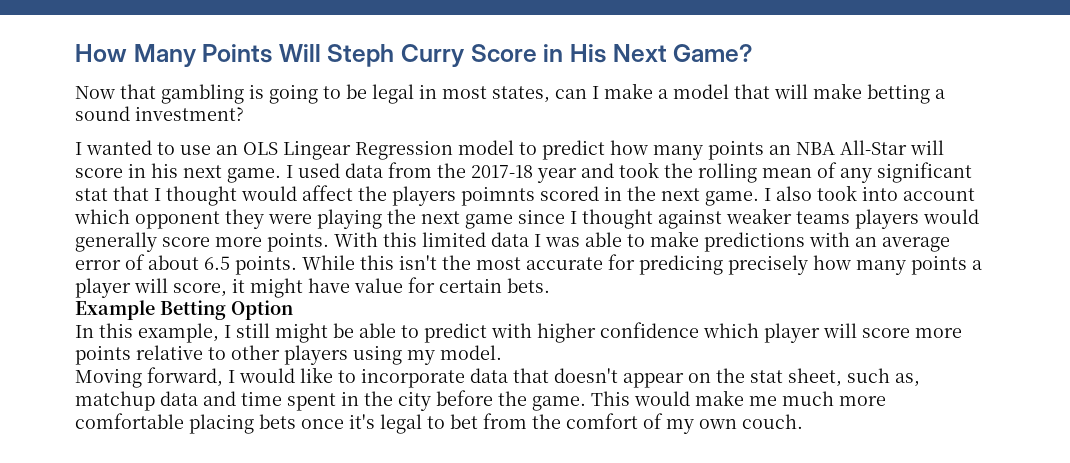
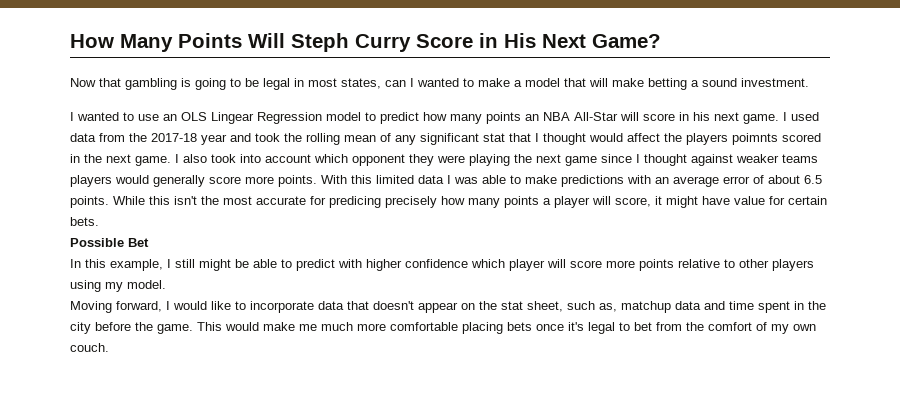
- Now that gambling is going to be legal in most states, can I make a model that will make betting a sound investment?
+ Now that gambling is going to be legal in most states, can I wanted to make a model that will make betting a sound investment.
- Example Betting Option
+ Possible Bet

